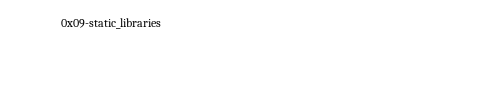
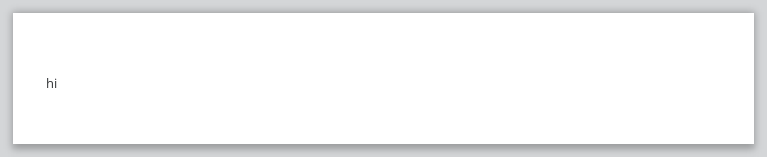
- 0x09-static_libraries
+ hi

